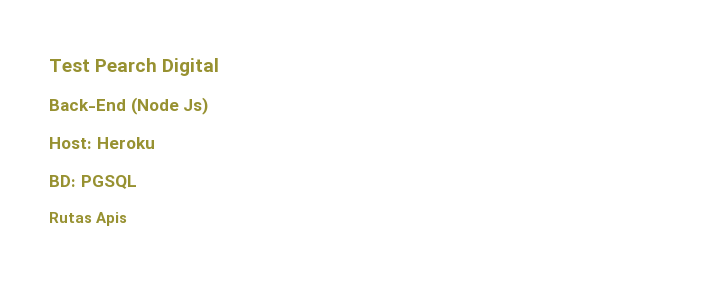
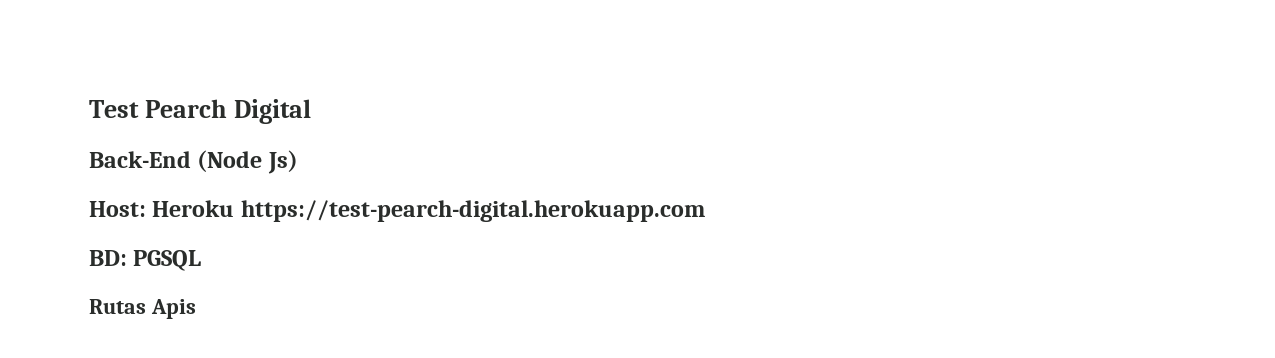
- Host: Heroku
+ Host: Heroku https://test-pearch-digital.herokuapp.com

